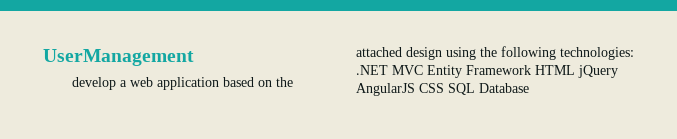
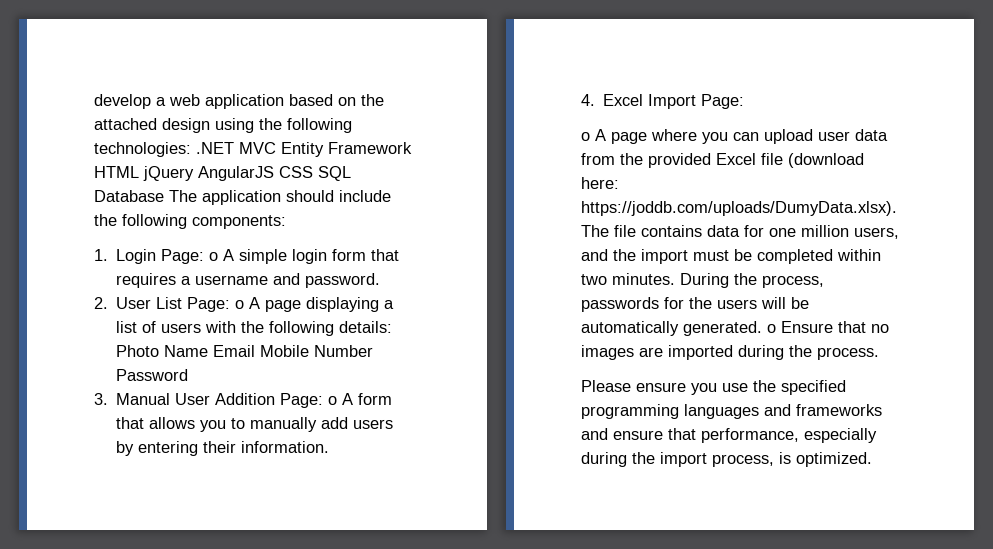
- UserManagement
- develop a web application based on the attached design using the following technologies: .NET MVC Entity Framework HTML jQuery AngularJS CSS SQL Database
+ develop a web application based on the attached design using the following technologies: .NET MVC Entity Framework HTML jQuery AngularJS CSS SQL Database The application should include the following components:
+ 1. Login Page: o A simple login form that requires a username and password.
+ 2. User List Page: o A page displaying a list of users with the following details: Photo Name Email Mobile Number Password
+ 3. Manual User Addition Page: o A form that allows you to manually add users by entering their information.
+ 4. Excel Import Page:
+ o A page where you can upload user data from the provided Excel file (download here: https://joddb.com/uploads/DumyData.xlsx). The file contains data for one million users, and the import must be completed within two minutes. During the process, passwords for the users will be automatically generated. o Ensure that no images are imported during the process.
+ Please ensure you use the specified programming languages and frameworks and ensure that performance, especially during the import process, is optimized.

